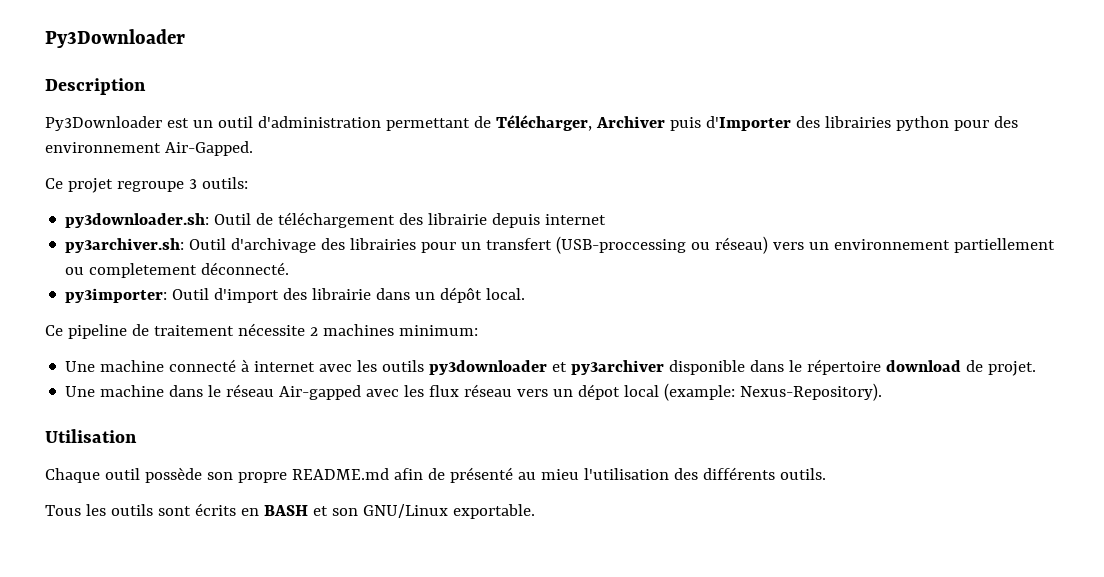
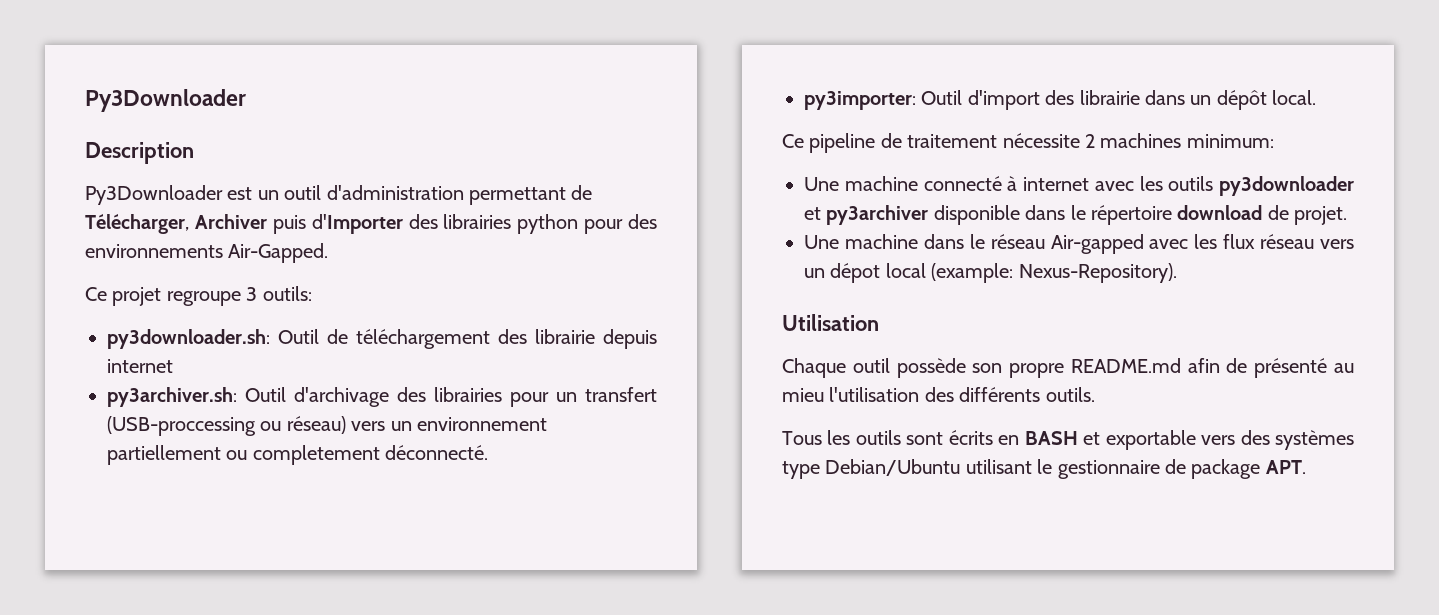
- Py3Downloader est un outil d'administration permettant de Télécharger, Archiver puis d'Importer des librairies python pour des environnement Air-Gapped.
+ Py3Downloader est un outil d'administration permettant de Télécharger, Archiver puis d'Importer des librairies python pour des environnements Air-Gapped.
- Tous les outils sont écrits en BASH et son GNU/Linux exportable.
+ Tous les outils sont écrits en BASH et exportable vers des systèmes type Debian/Ubuntu utilisant le gestionnaire de package APT.

